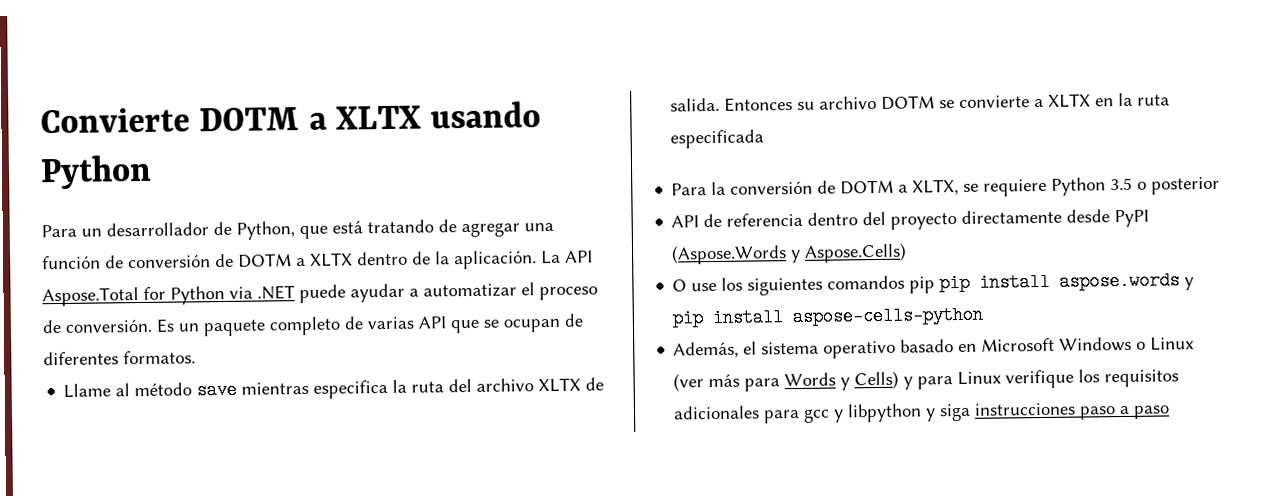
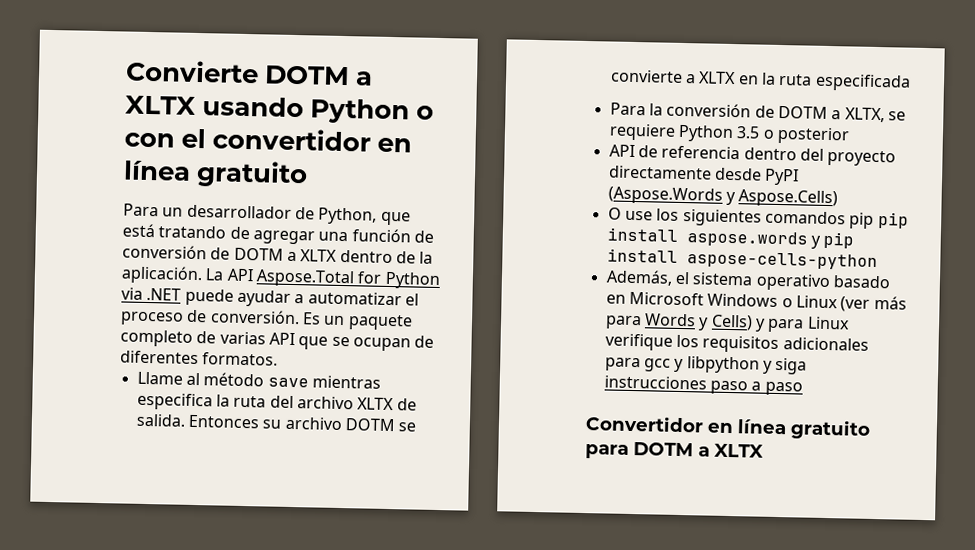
- Convierte DOTM a XLTX usando Python
+ Convierte DOTM a XLTX usando Python o con el convertidor en línea gratuito
+ Convertidor en línea gratuito para DOTM a XLTX

